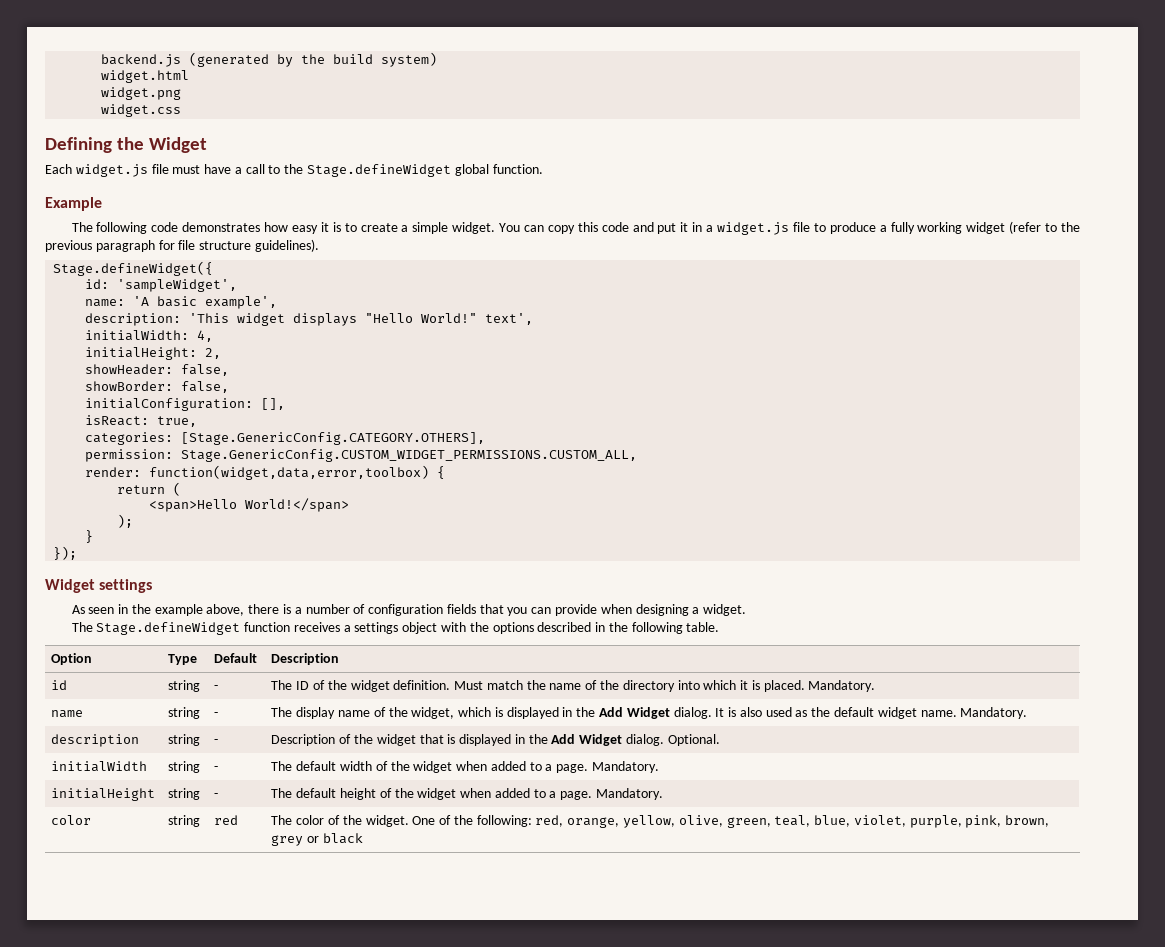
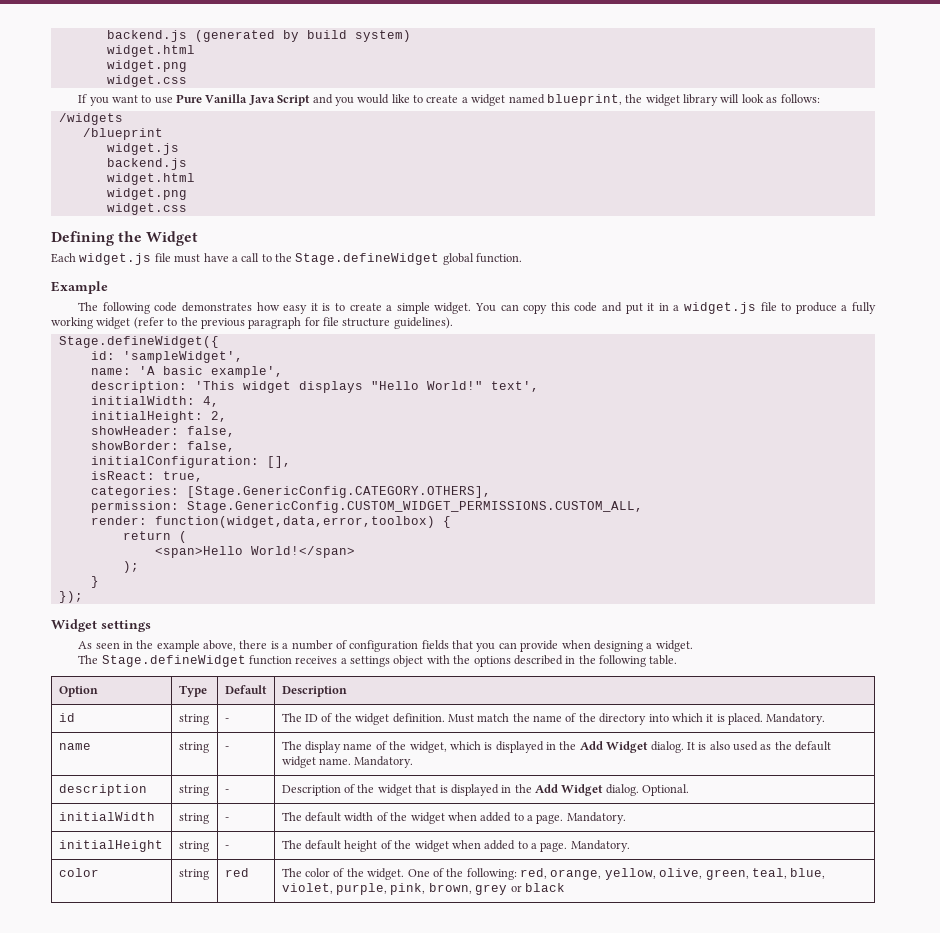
- backend.js (generated by the build system)
+ backend.js (generated by build system)
+ If you want to use Pure Vanilla Java Script and you would like to create a widget named blueprint, the widget library will look as follows:
+ /widgets
+ /blueprint
+ widget.js
+ backend.js
+ widget.html
+ widget.png
+ widget.css

